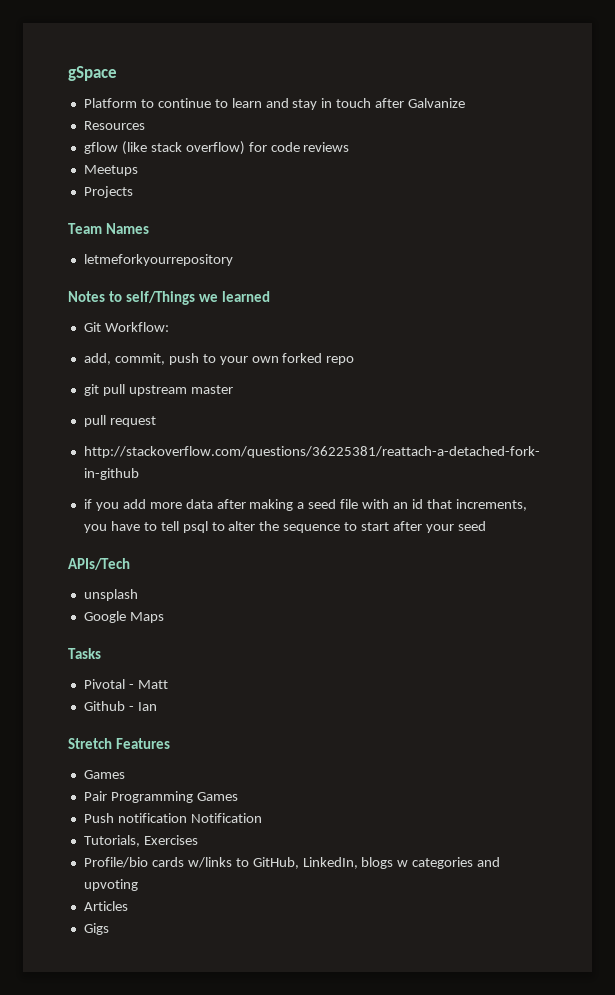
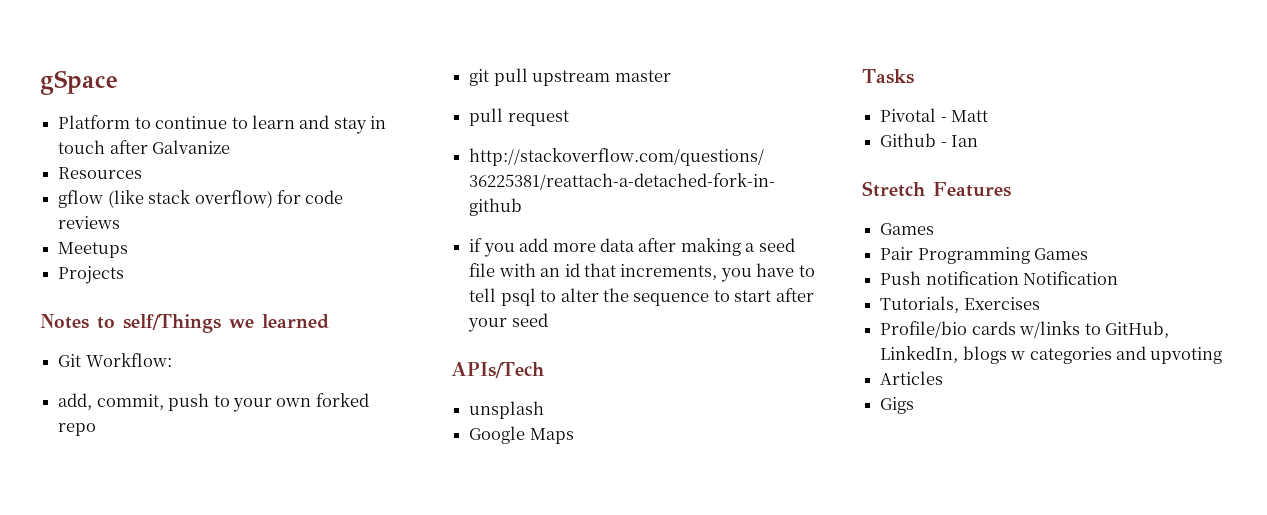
- Team Names
- letmeforkyourrepository

